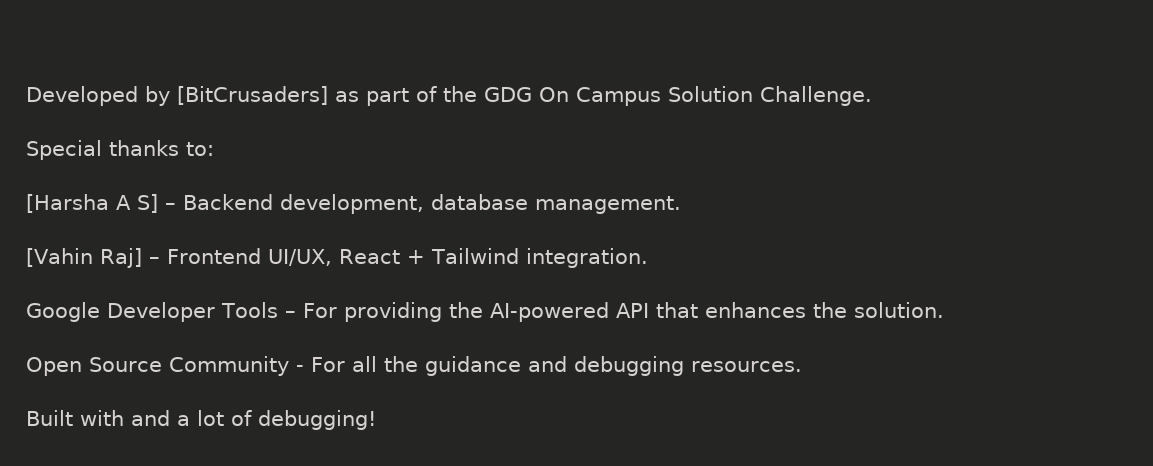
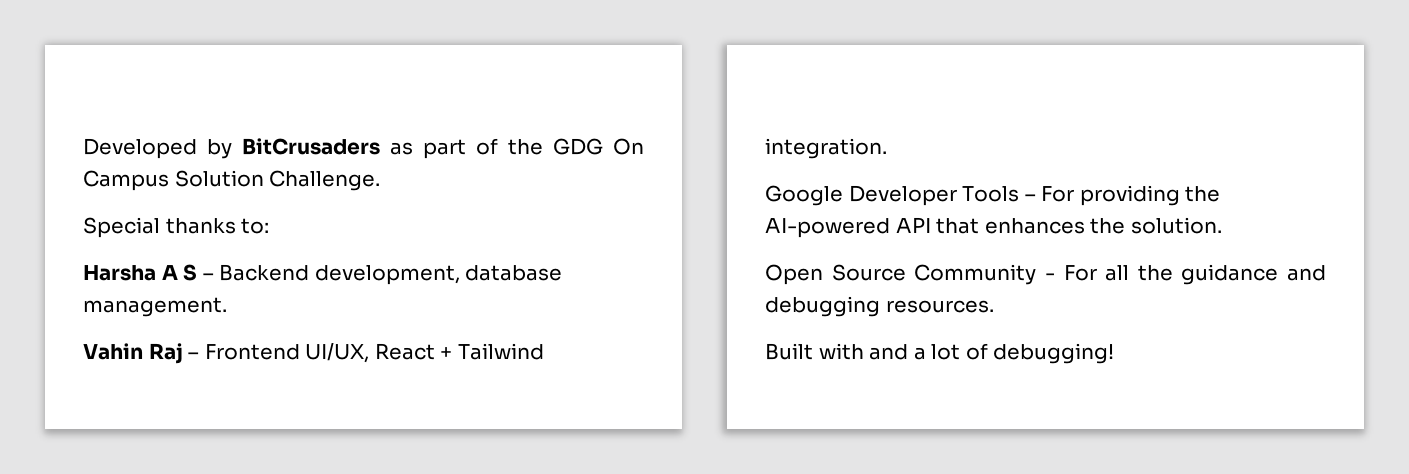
- Developed by [BitCrusaders] as part of the GDG On Campus Solution Challenge.
+ Developed by BitCrusaders as part of the GDG On Campus Solution Challenge.
- [Harsha A S] – Backend development, database management.
+ Harsha A S – Backend development, database management.
- [Vahin Raj] – Frontend UI/UX, React + Tailwind integration.
+ Vahin Raj – Frontend UI/UX, React + Tailwind integration.

